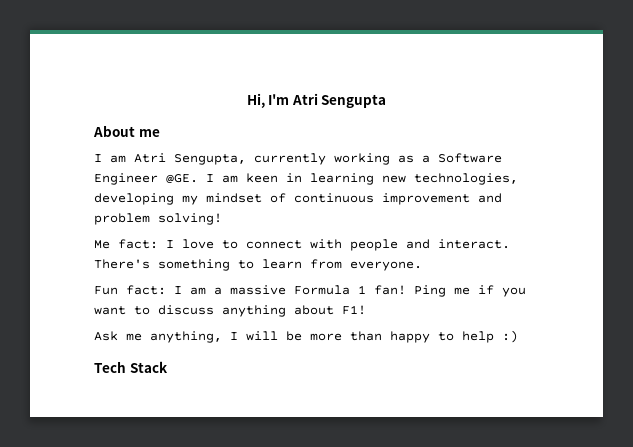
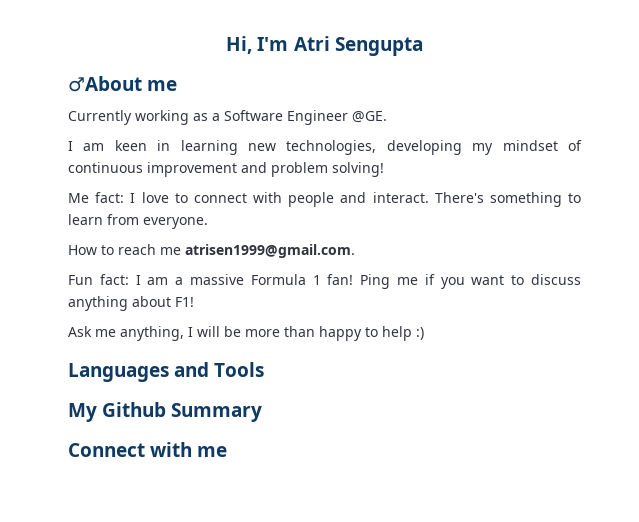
- About me
+ ♂About me
- I am Atri Sengupta, currently working as a Software Engineer @GE. I am keen in learning new technologies, developing my mindset of continuous improvement and problem solving!
+ Currently working as a Software Engineer @GE.
+ I am keen in learning new technologies, developing my mindset of continuous improvement and problem solving!
+ How to reach me atrisen1999@gmail.com.
- Tech Stack
+ Languages and Tools
+ My Github Summary
+ Connect with me

